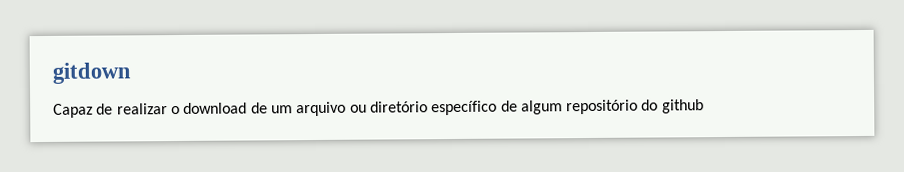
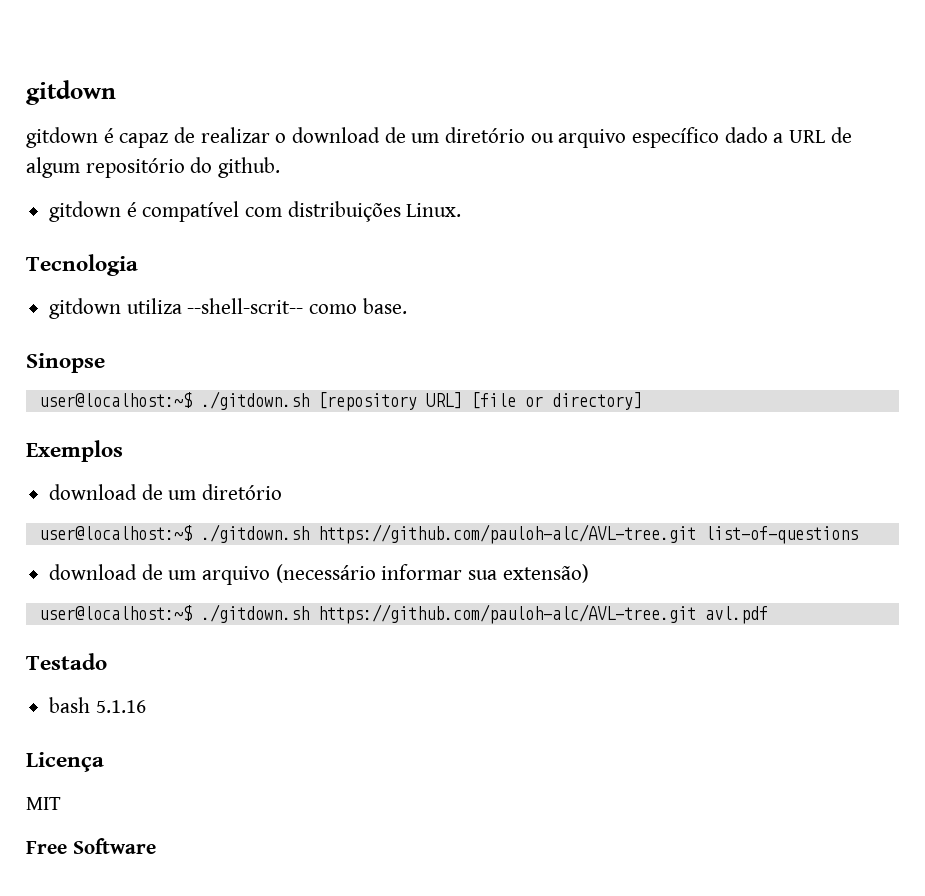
- Capaz de realizar o download de um arquivo ou diretório específico de algum repositório do github
+ gitdown é capaz de realizar o download de um diretório ou arquivo específico dado a URL de algum repositório do github.
+ gitdown é compatível com distribuições Linux.
+ Tecnologia
+ gitdown utiliza --shell-scrit-- como base.
+ Sinopse
+ user@localhost:~$ ./gitdown.sh [repository URL] [file or directory]
+ Exemplos
+ download de um diretório
+ user@localhost:~$ ./gitdown.sh https://github.com/pauloh-alc/AVL-tree.git list-of-questions
+ download de um arquivo (necessário informar sua extensão)
+ user@localhost:~$ ./gitdown.sh https://github.com/pauloh-alc/AVL-tree.git avl.pdf
+ Testado
+ bash 5.1.16
+ Licença
+ MIT
+ Free Software

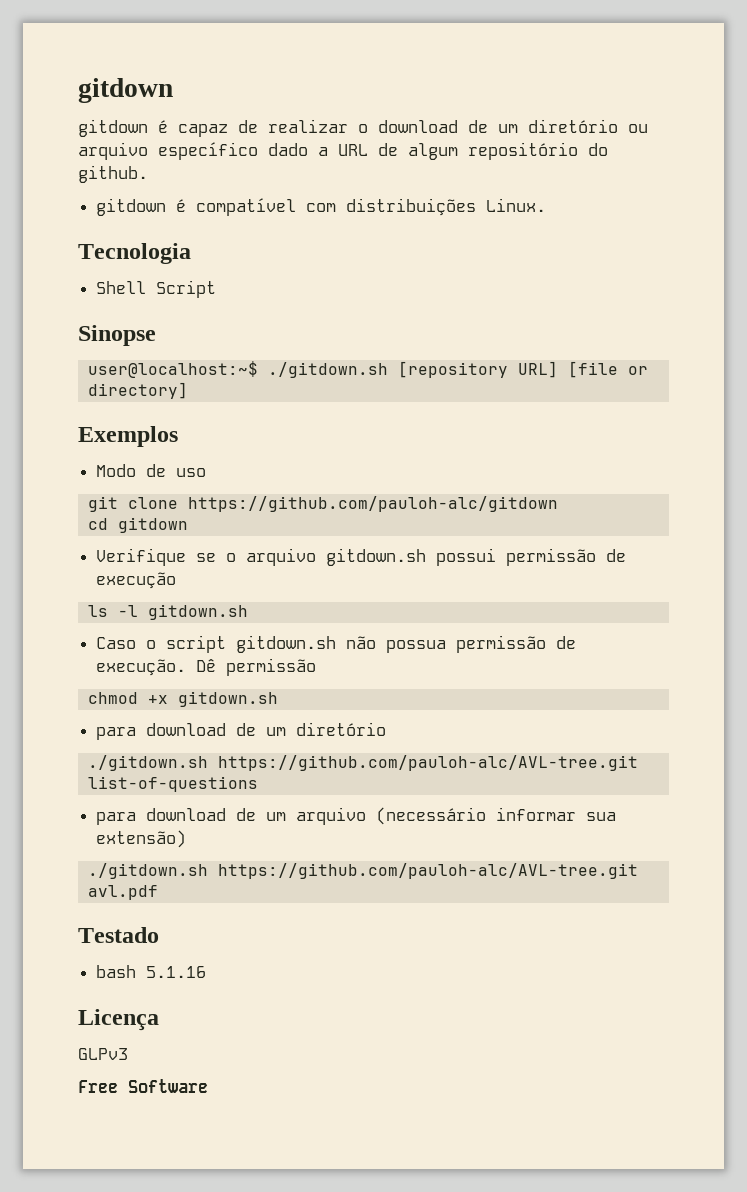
- gitdown utiliza --shell-scrit-- como base.
+ Shell Script
  Exemplos
- download de um diretório
+ Modo de uso
+ git clone https://github.com/pauloh-alc/gitdown
+ cd gitdown
+ Verifique se o arquivo gitdown.sh possui permissão de execução
+ ls -l gitdown.sh
+ Caso o script gitdown.sh não possua permissão de execução. Dê permissão
+ chmod +x gitdown.sh
+ para download de um diretório
- user@localhost:~$ ./gitdown.sh https://github.com/pauloh-alc/AVL-tree.git list-of-questions
+ ./gitdown.sh https://github.com/pauloh-alc/AVL-tree.git list-of-questions
- download de um arquivo (necessário informar sua extensão)
+ para download de um arquivo (necessário informar sua extensão)
- user@localhost:~$ ./gitdown.sh https://github.com/pauloh-alc/AVL-tree.git avl.pdf
+ ./gitdown.sh https://github.com/pauloh-alc/AVL-tree.git avl.pdf
- MIT
+ GLPv3

